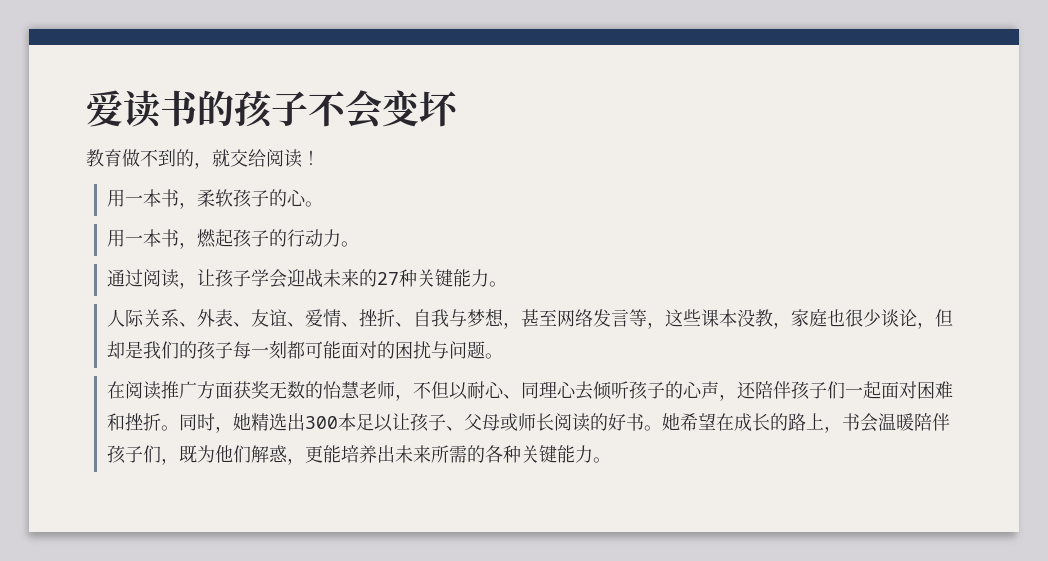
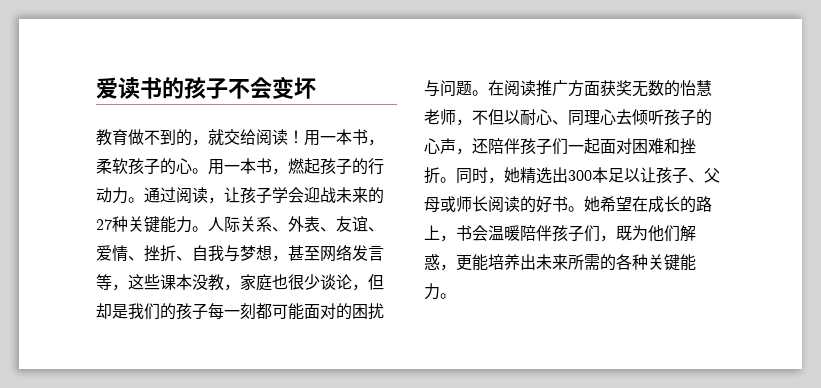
- 教育做不到的，就交给阅读！
- 用一本书，柔软孩子的心。
- 用一本书，燃起孩子的行动力。
- 通过阅读，让孩子学会迎战未来的27种关键能力。
- 人际关系、外表、友谊、爱情、挫折、自我与梦想，甚至网络发言等，这些课本没教，家庭也很少谈论，但却是我们的孩子每一刻都可能面对的困扰与问题。
- 在阅读推广方面获奖无数的怡慧老师，不但以耐心、同理心去倾听孩子的心声，还陪伴孩子们一起面对困难和挫折。
+ 教育做不到的，就交给阅读！用一本书，柔软孩子的心。用一本书，燃起孩子的行动力。通过阅读，让孩子学会迎战未来的27种关键能力。人际关系、外表、友谊、爱情、挫折、自我与梦想，甚至网络发言等，这些课本没教，家庭也很少谈论，但却是我们的孩子每一刻都可能面对的困扰与问题。在阅读推广方面获奖无数的怡慧老师，不但以耐心、同理心去倾听孩子的心声，还陪伴孩子们一起面对困难和挫折。

